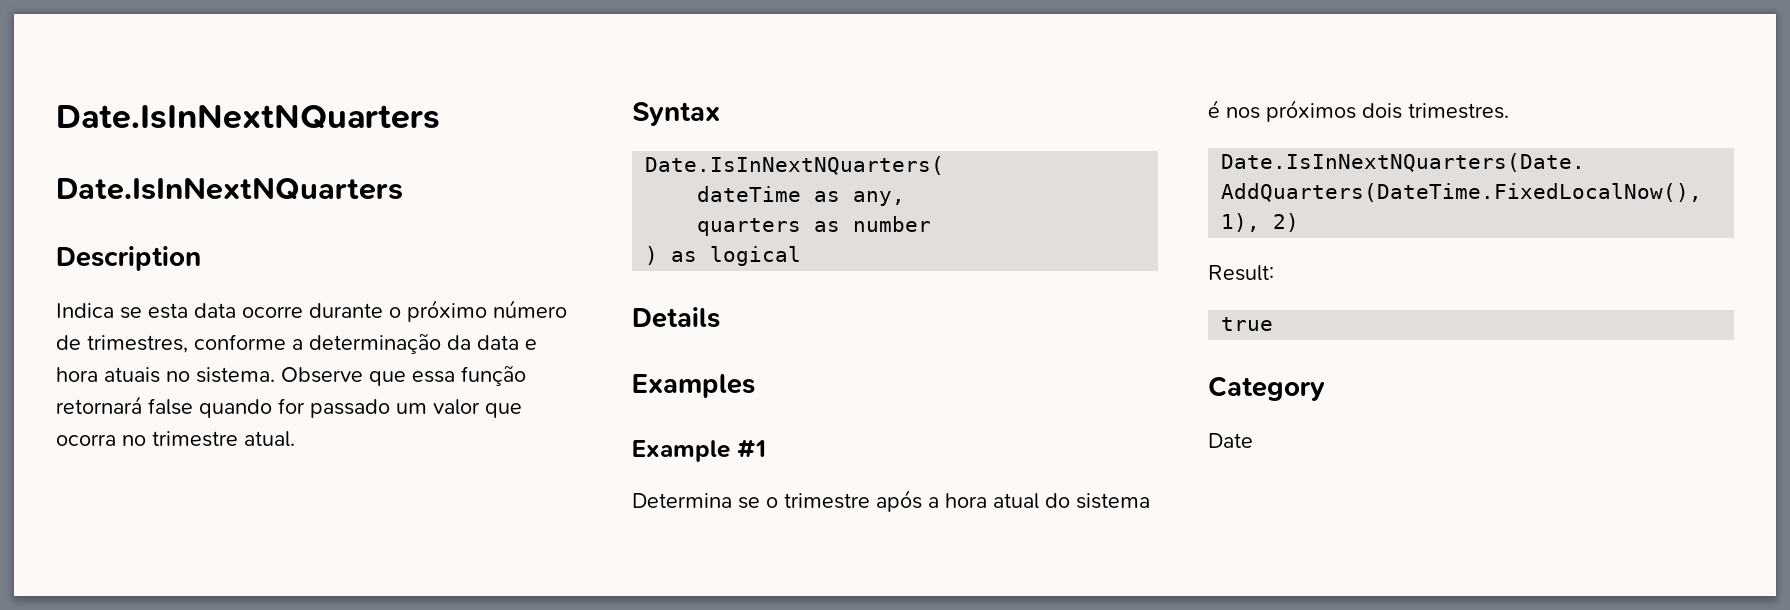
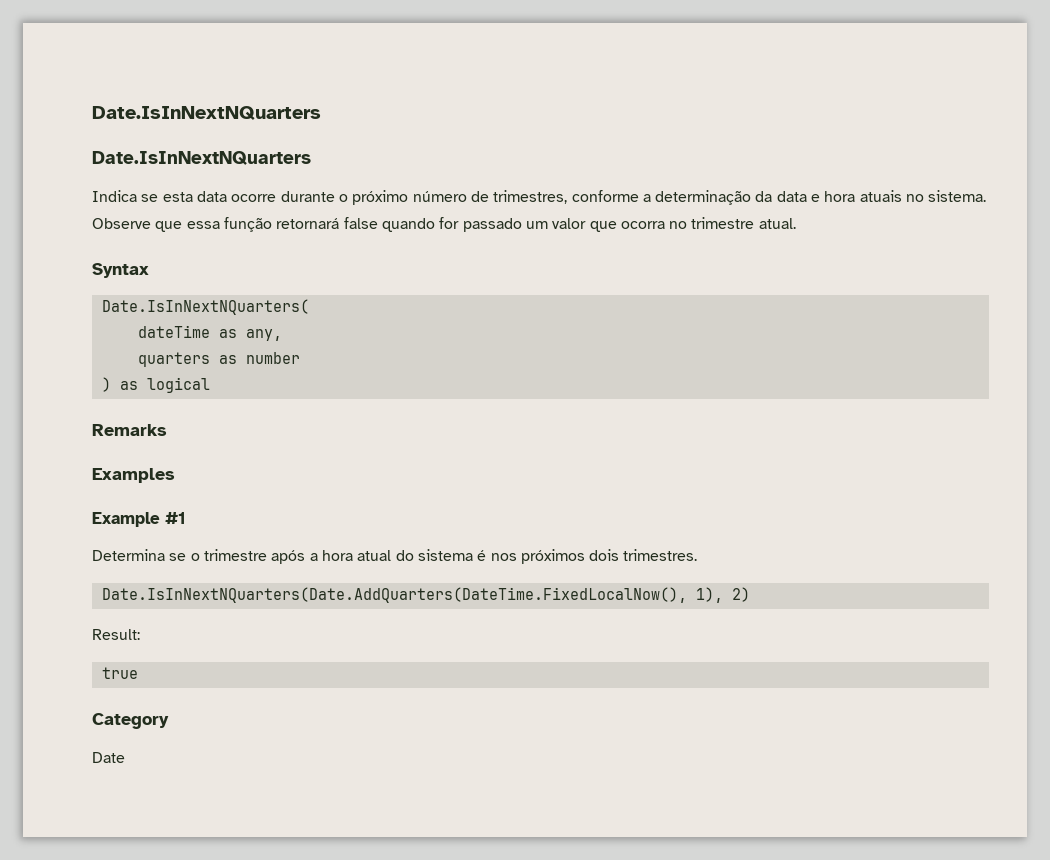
- Description
- Details
+ Remarks

